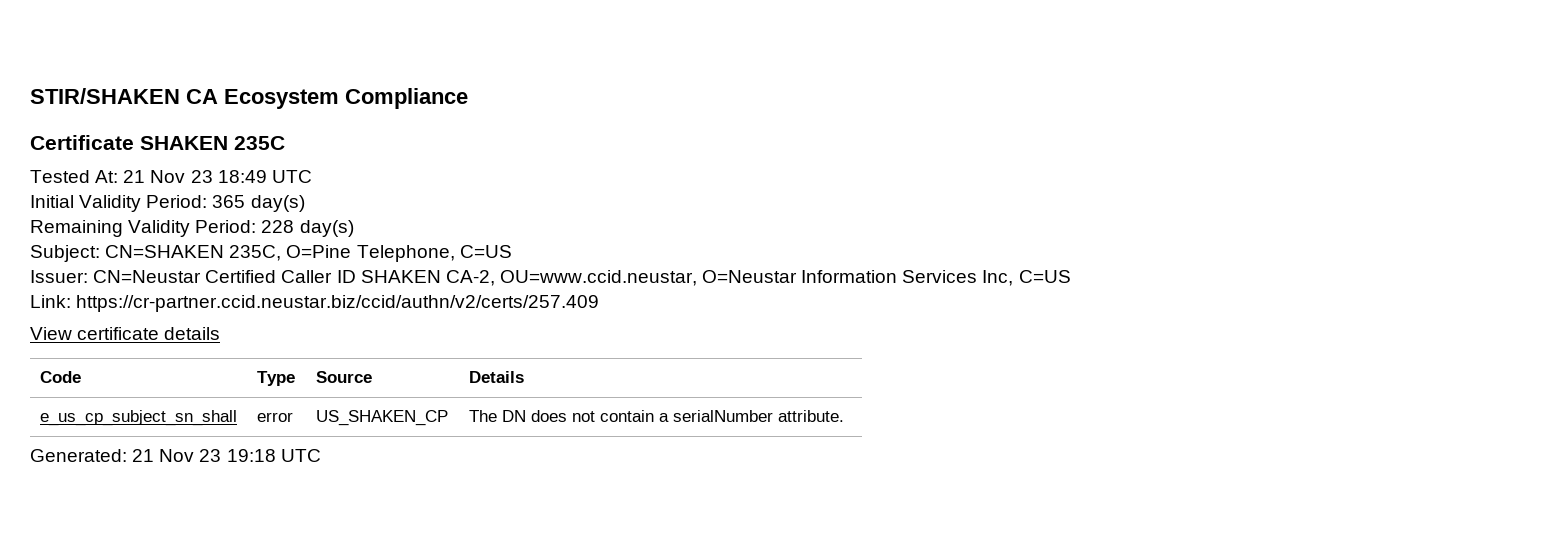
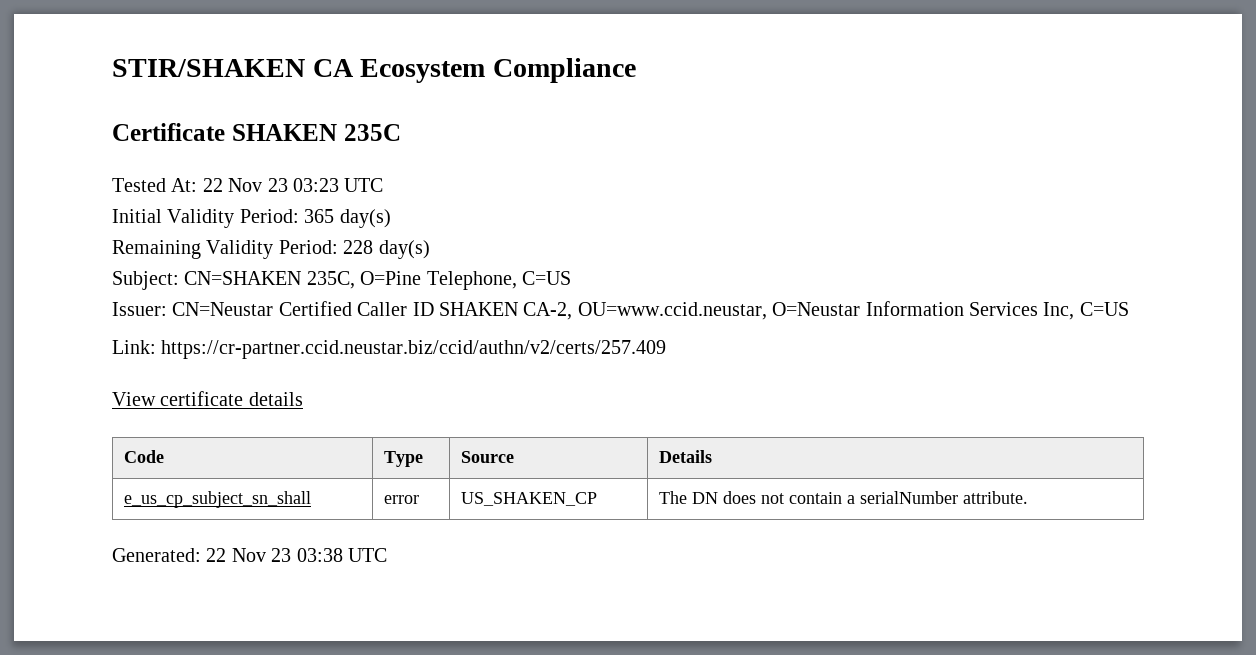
- Tested At: 21 Nov 23 18:49 UTC
+ Tested At: 22 Nov 23 03:23 UTC
- Generated: 21 Nov 23 19:18 UTC
+ Generated: 22 Nov 23 03:38 UTC

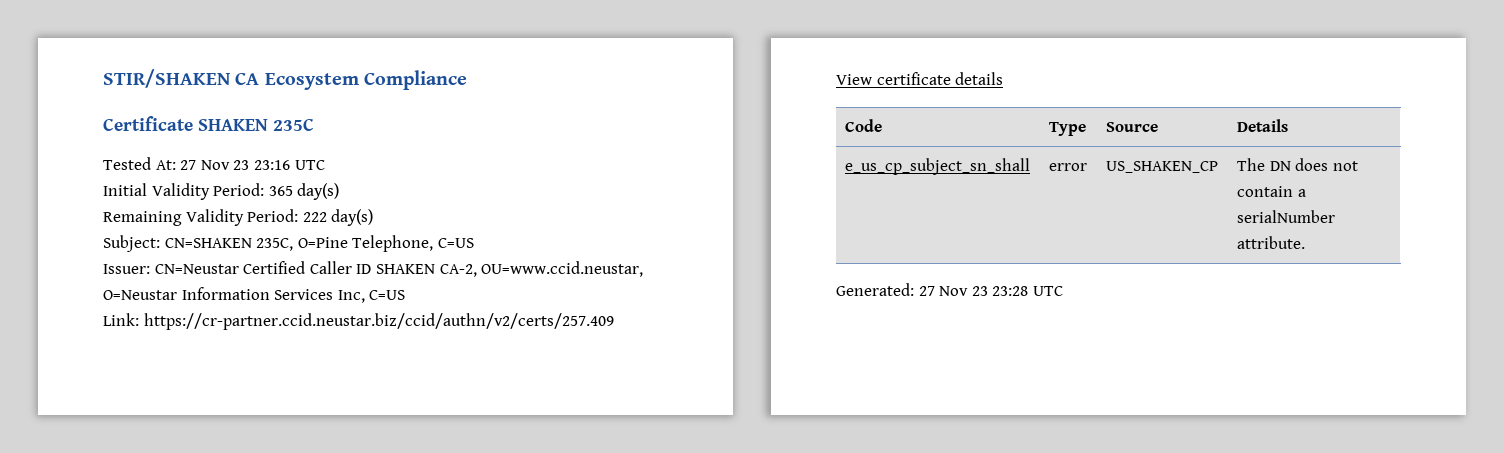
- Tested At: 22 Nov 23 03:23 UTC
+ Tested At: 27 Nov 23 23:16 UTC
- Remaining Validity Period: 228 day(s)
+ Remaining Validity Period: 222 day(s)
- Generated: 22 Nov 23 03:38 UTC
+ Generated: 27 Nov 23 23:28 UTC

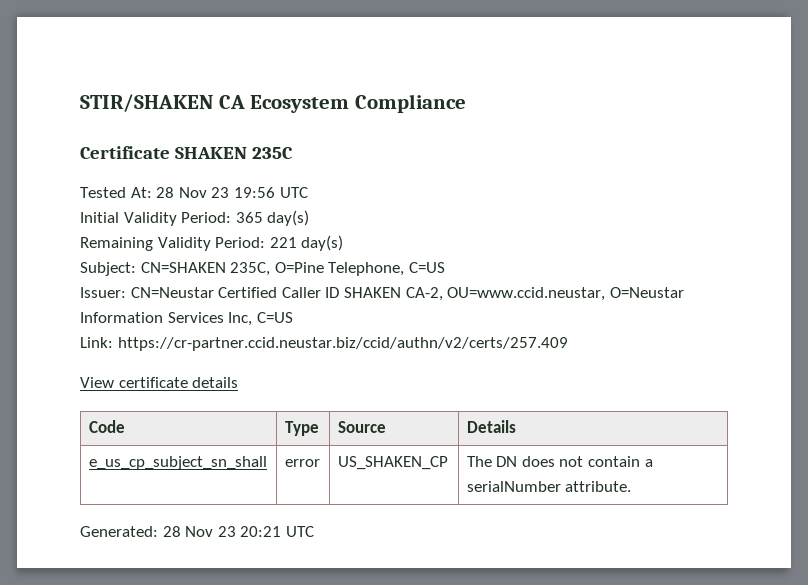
- Tested At: 27 Nov 23 23:16 UTC
+ Tested At: 28 Nov 23 19:56 UTC
- Remaining Validity Period: 222 day(s)
+ Remaining Validity Period: 221 day(s)
- Generated: 27 Nov 23 23:28 UTC
+ Generated: 28 Nov 23 20:21 UTC

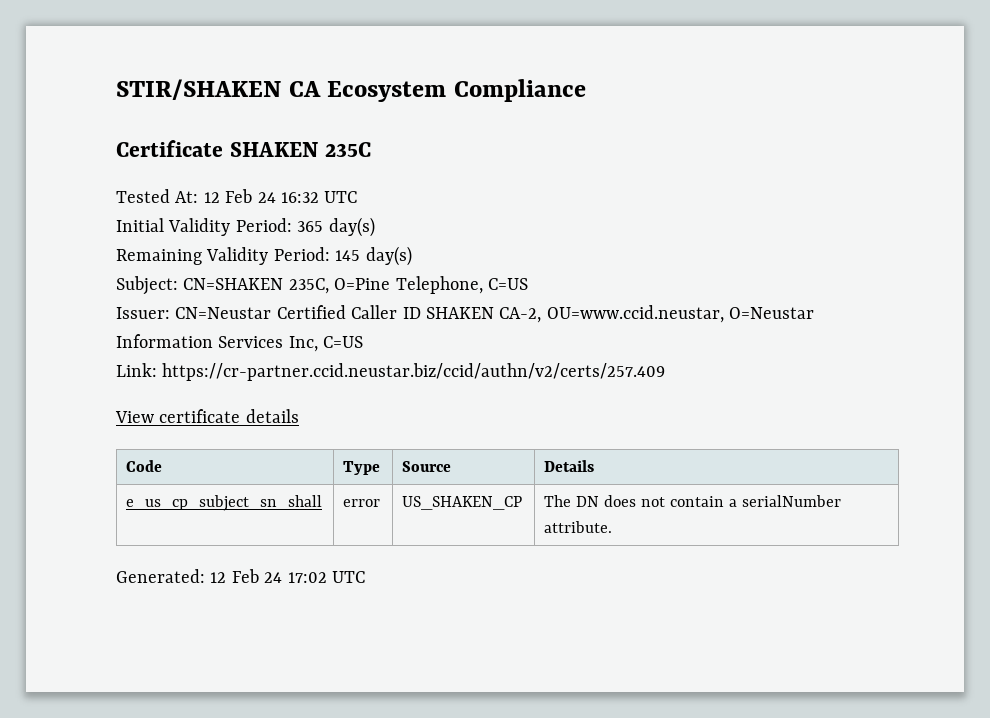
- Tested At: 28 Nov 23 19:56 UTC
+ Tested At: 12 Feb 24 16:32 UTC
- Remaining Validity Period: 221 day(s)
+ Remaining Validity Period: 145 day(s)
- Generated: 28 Nov 23 20:21 UTC
+ Generated: 12 Feb 24 17:02 UTC

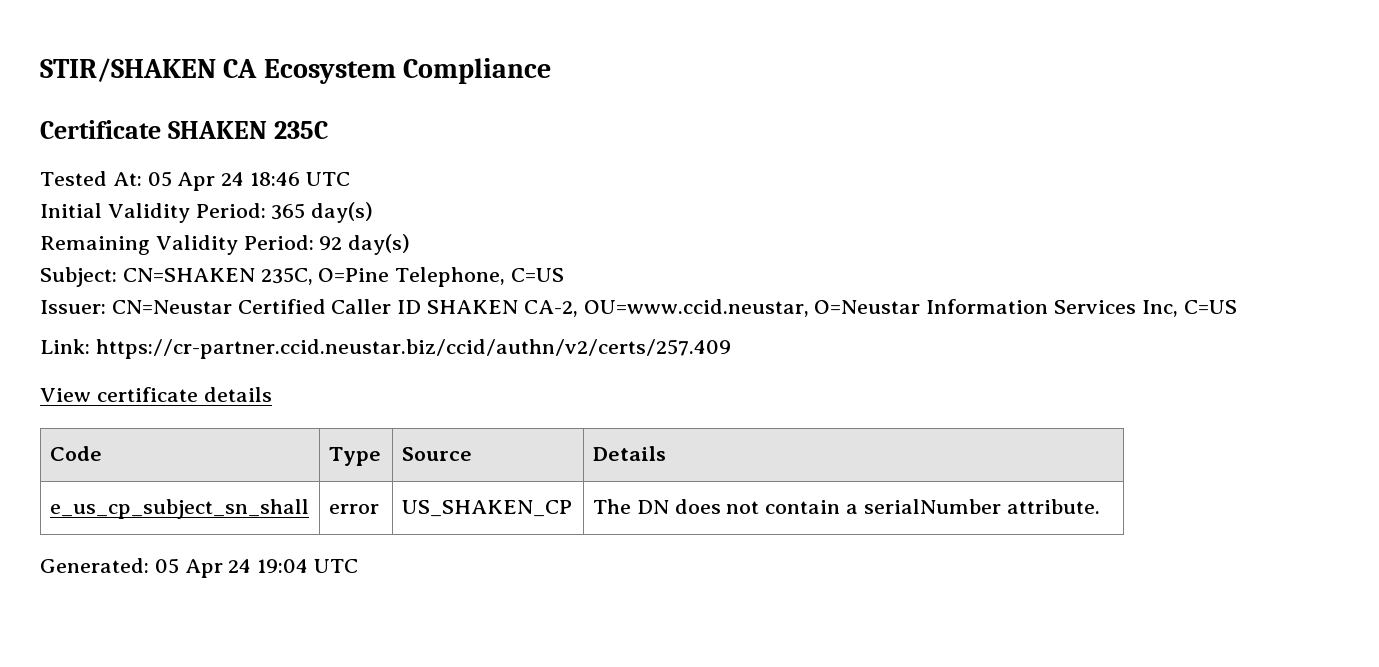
- Tested At: 12 Feb 24 16:32 UTC
+ Tested At: 05 Apr 24 18:46 UTC
- Remaining Validity Period: 145 day(s)
+ Remaining Validity Period: 92 day(s)
- Generated: 12 Feb 24 17:02 UTC
+ Generated: 05 Apr 24 19:04 UTC

